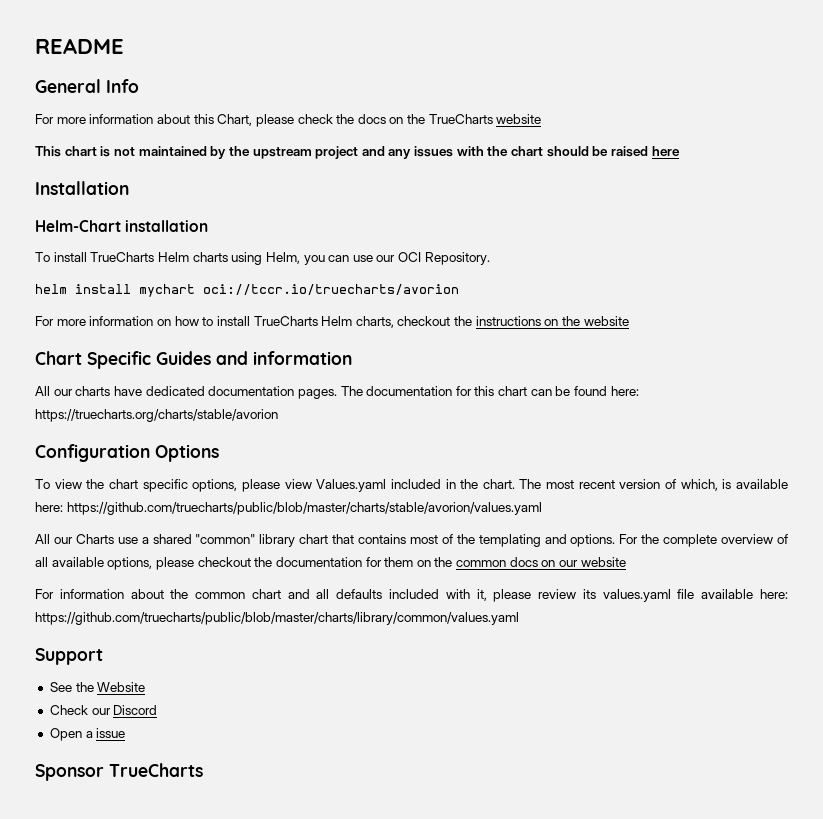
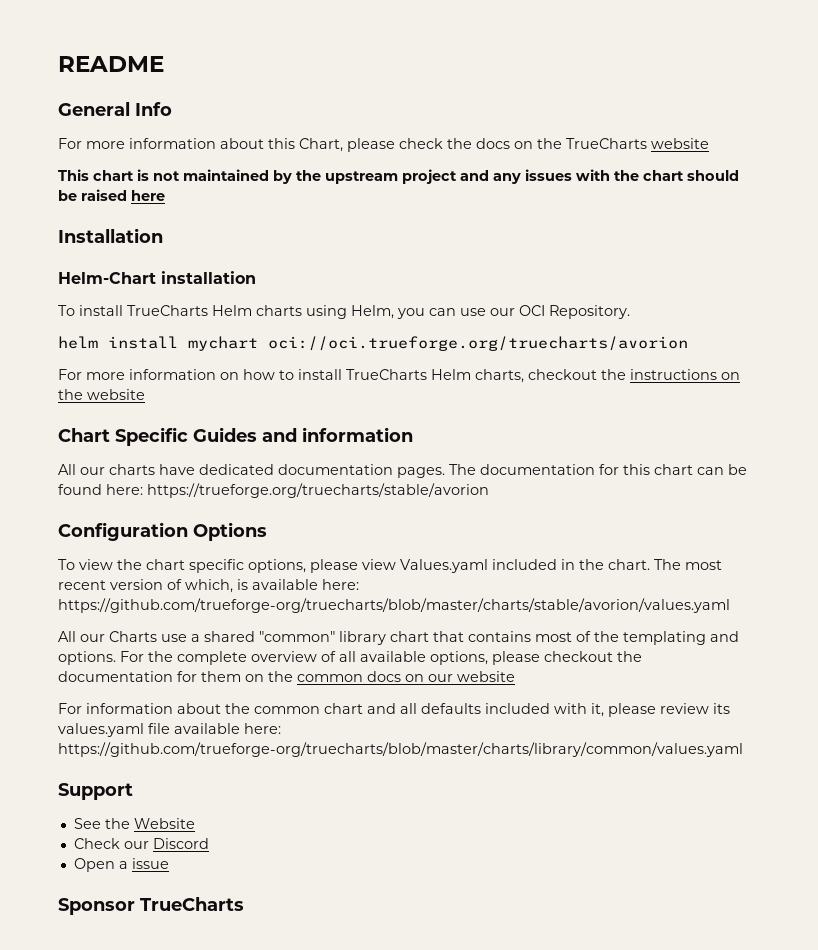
- helm install mychart oci://tccr.io/truecharts/avorion
+ helm install mychart oci://oci.trueforge.org/truecharts/avorion
- The documentation for this chart can be found here: https://truecharts.org/charts/stable/avorion
+ The documentation for this chart can be found here: https://trueforge.org/truecharts/stable/avorion
- The most recent version of which, is available here: https://github.com/truecharts/public/blob/master/charts/stable/avorion/values.yaml
+ The most recent version of which, is available here: https://github.com/trueforge-org/truecharts/blob/master/charts/stable/avorion/values.yaml
- For information about the common chart and all defaults included with it, please review its values.yaml file available here: https://github.com/truecharts/public/blob/master/charts/library/common/values.yaml
+ For information about the common chart and all defaults included with it, please review its values.yaml file available here: https://github.com/trueforge-org/truecharts/blob/master/charts/library/common/values.yaml

